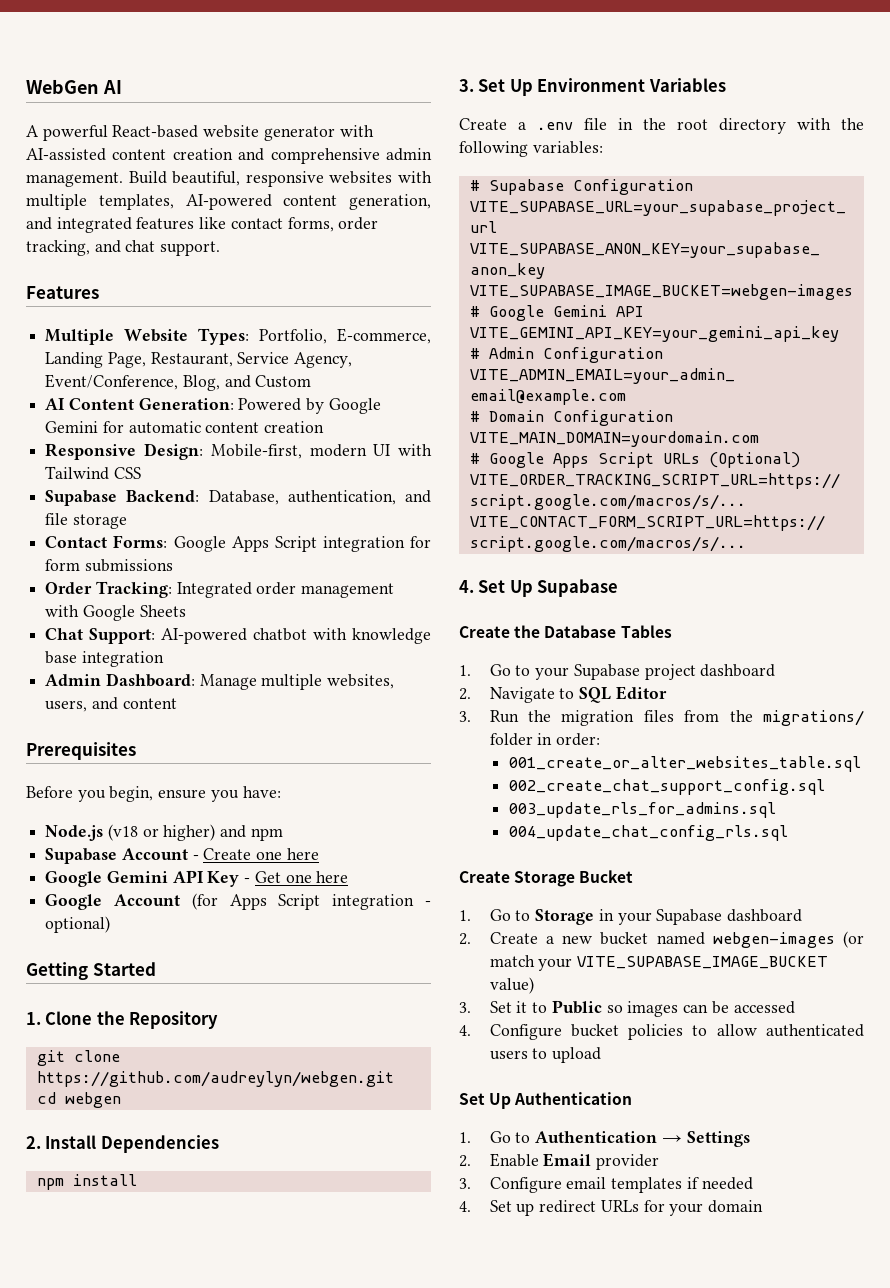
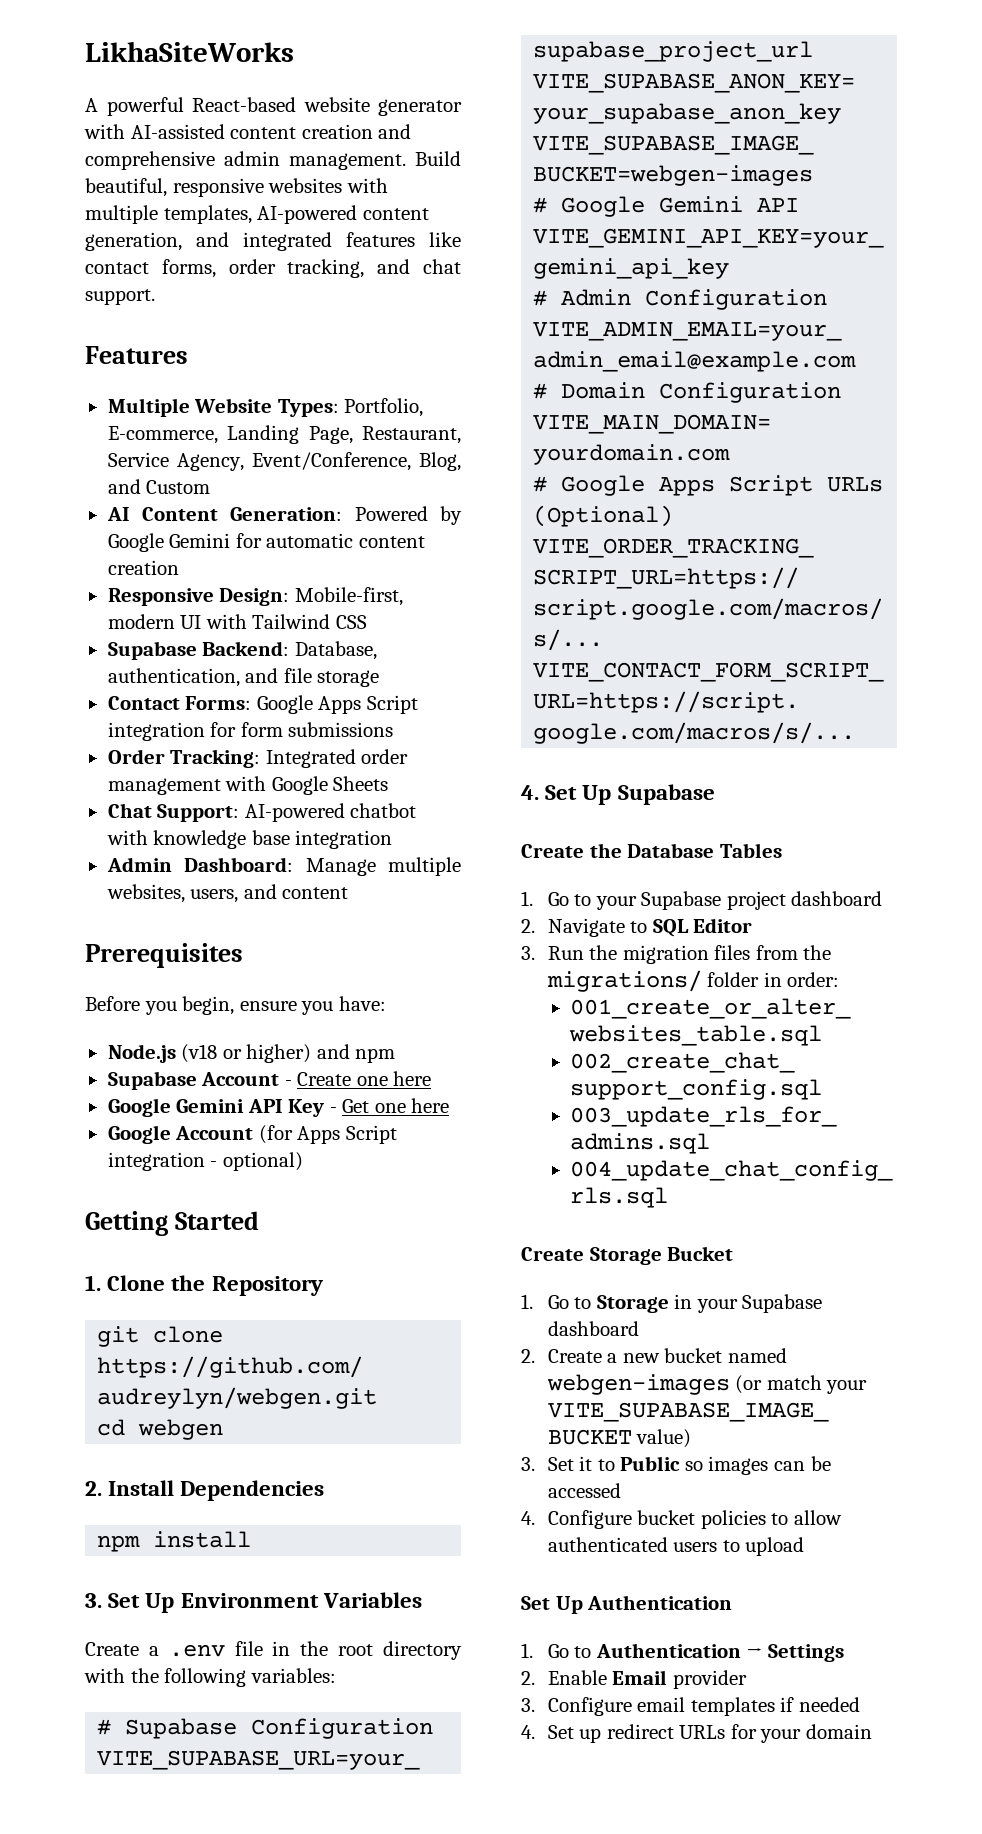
- WebGen AI
+ LikhaSiteWorks

